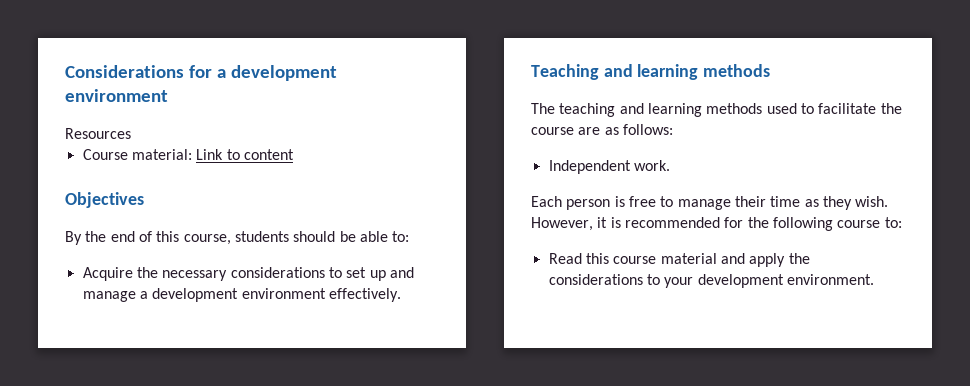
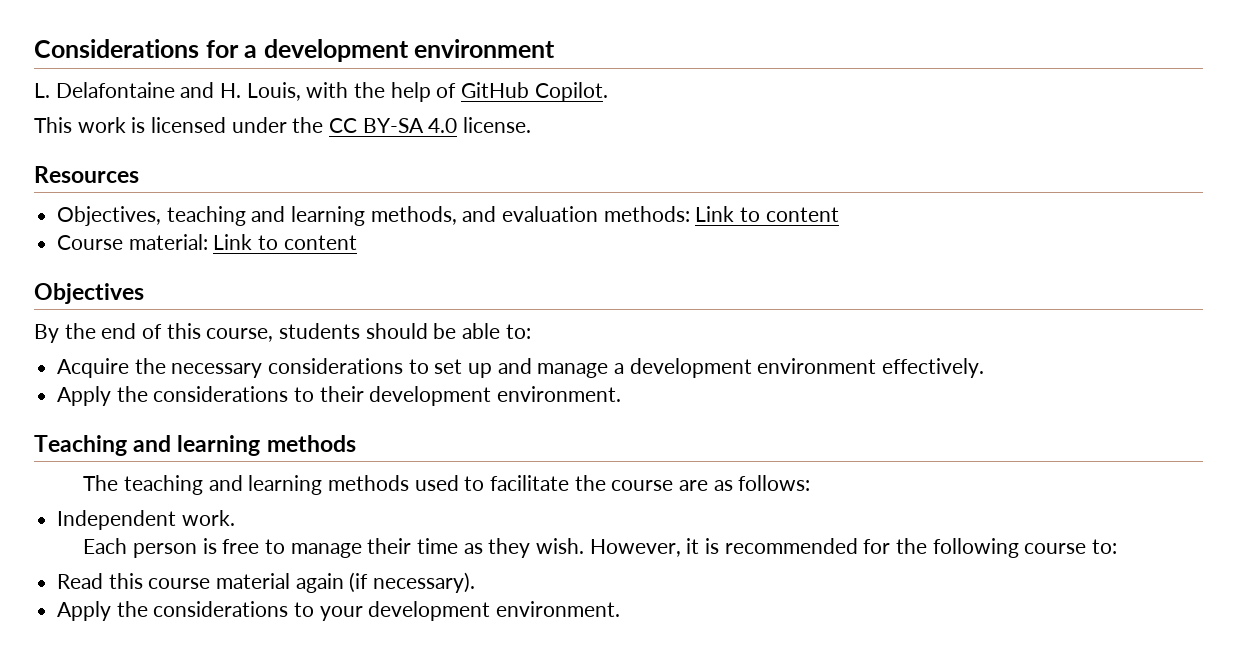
+ L. Delafontaine and H. Louis, with the help of GitHub Copilot.
+ This work is licensed under the CC BY-SA 4.0 license.
  Resources
+ Objectives, teaching and learning methods, and evaluation methods: Link to content
+ Apply the considerations to their development environment.
- Read this course material and apply the considerations to your development environment.
+ Read this course material again (if necessary).
+ Apply the considerations to your development environment.

